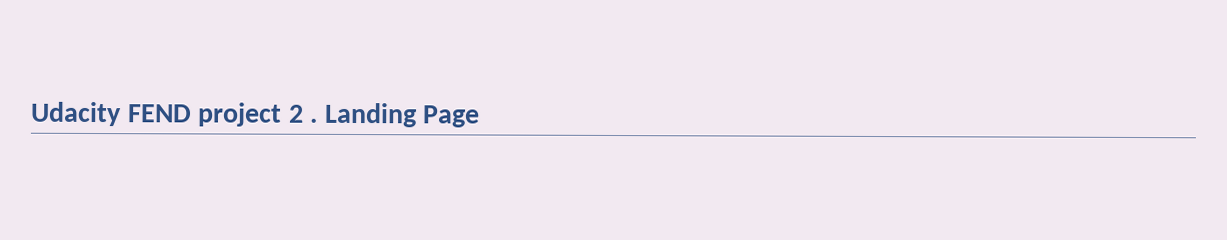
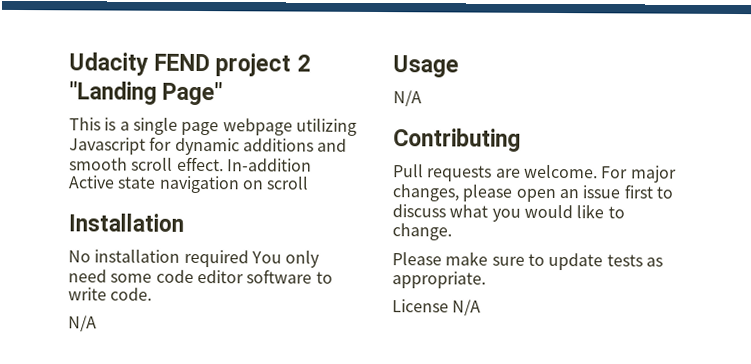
- Udacity FEND project 2 . Landing Page
+ Udacity FEND project 2 "Landing Page"
+ This is a single page webpage utilizing Javascript for dynamic additions and smooth scroll effect. In-addition Active state navigation on scroll
+ Installation
+ No installation required You only need some code editor software to write code.
+ N/A
+ Usage
+ N/A
+ Contributing
+ Pull requests are welcome. For major changes, please open an issue first to discuss what you would like to change.
+ Please make sure to update tests as appropriate.
+ License N/A

